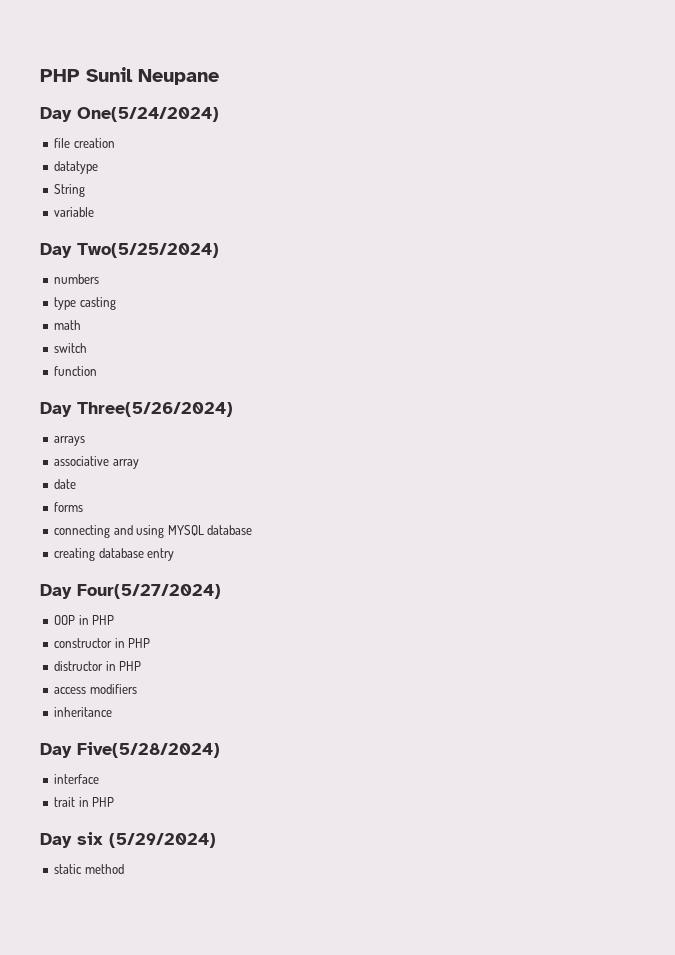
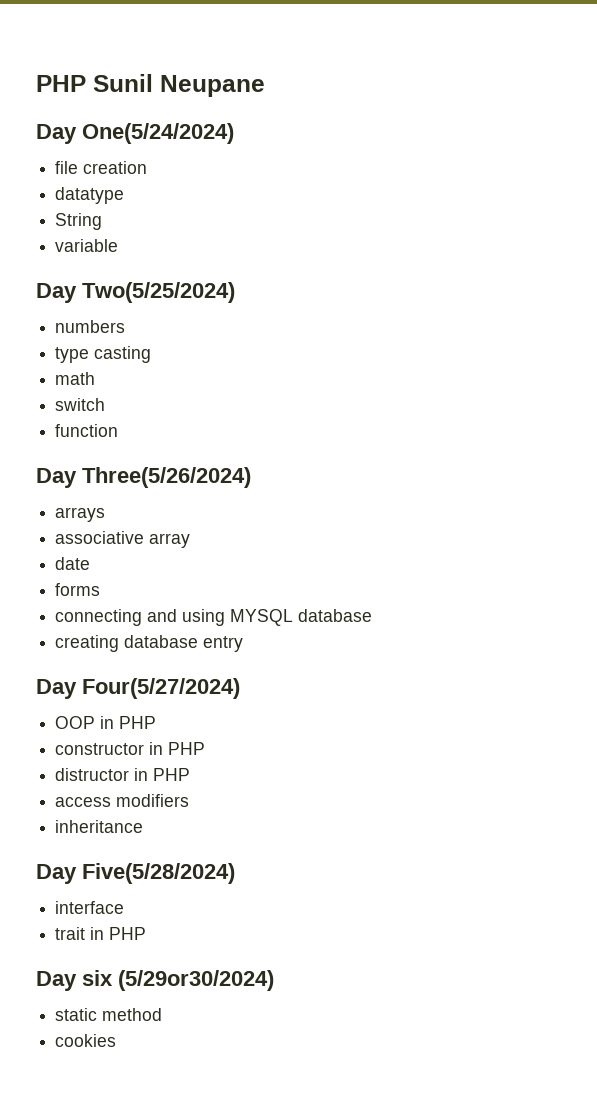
- Day six (5/29/2024)
+ Day six (5/29or30/2024)
+ cookies

